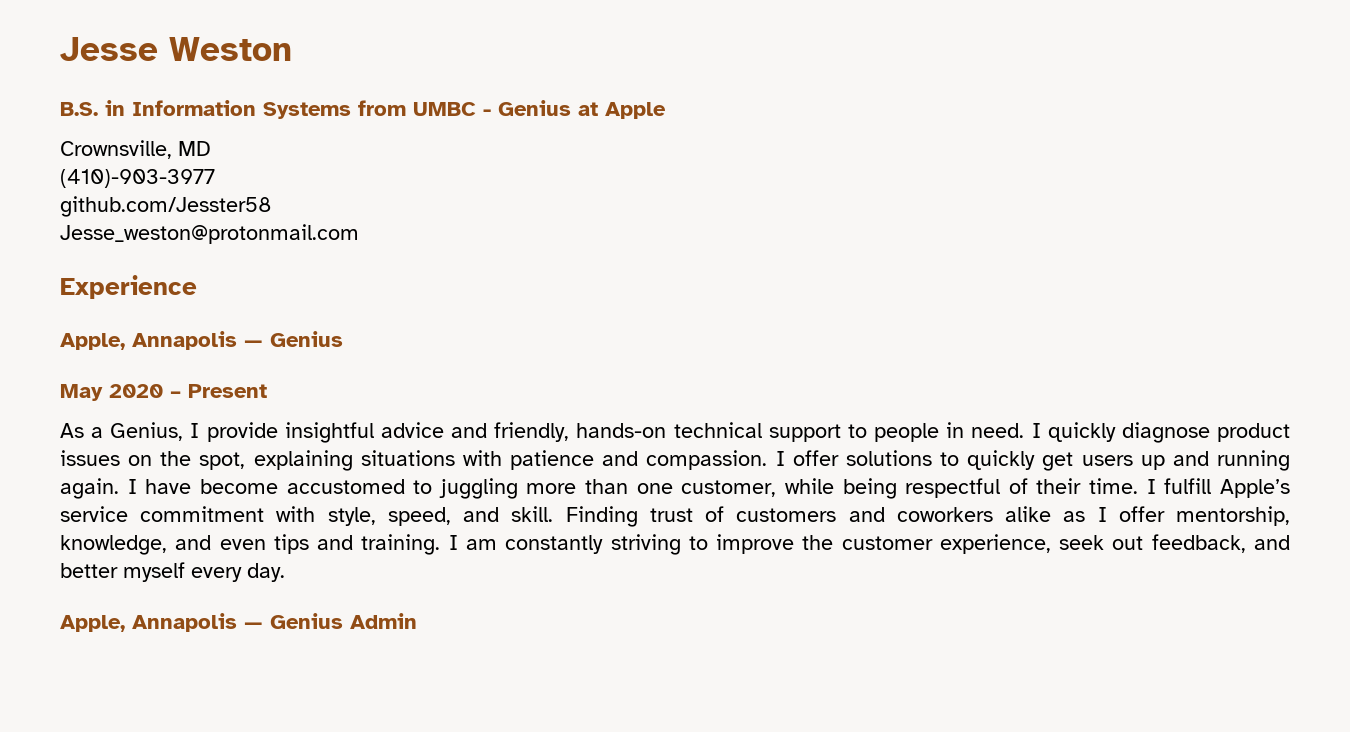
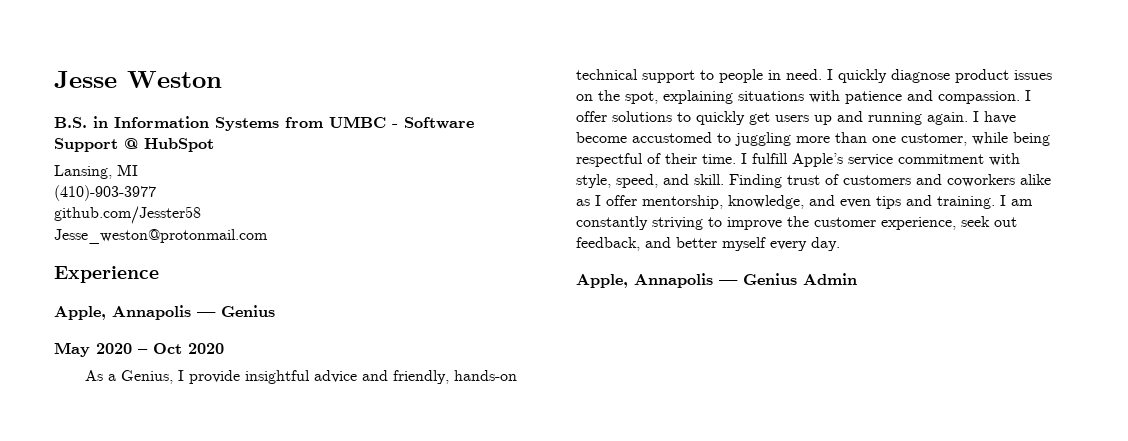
- B.S. in Information Systems from UMBC - Genius at Apple
- Crownsville, MD
+ B.S. in Information Systems from UMBC - Software Support @ HubSpot
+ Lansing, MI
- May 2020 – Present
+ May 2020 – Oct 2020

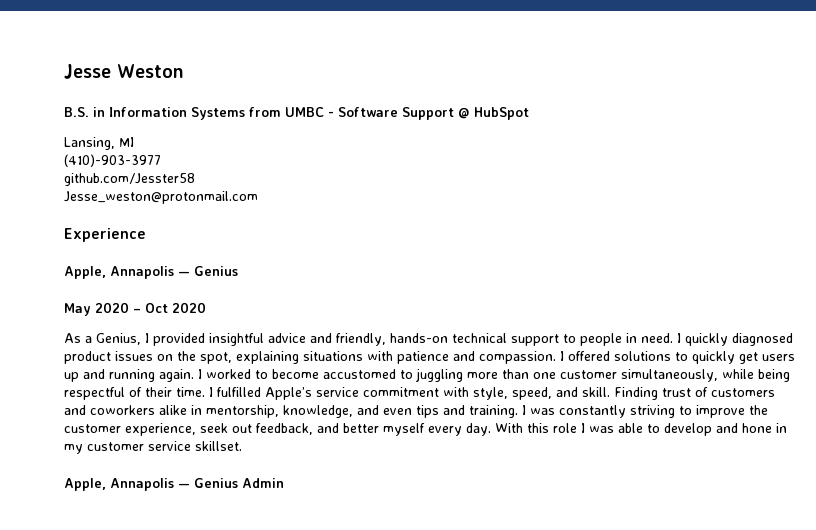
- As a Genius, I provide insightful advice and friendly, hands-on technical support to people in need.
+ As a Genius, I provided insightful advice and friendly, hands-on technical support to people in need.
- I quickly diagnose product issues on the spot, explaining situations with patience and compassion.
+ I quickly diagnosed product issues on the spot, explaining situations with patience and compassion.
- I offer solutions to quickly get users up and running again.
+ I offered solutions to quickly get users up and running again.
- I have become accustomed to juggling more than one customer, while being respectful of their time.
+ I worked to become accustomed to juggling more than one customer simultaneously, while being respectful of their time.
- I fulfill Apple’s service commitment with style, speed, and skill.
+ I fulfilled Apple’s service commitment with style, speed, and skill.
- Finding trust of customers and coworkers alike as I offer mentorship, knowledge, and even tips and training.
+ Finding trust of customers and coworkers alike in mentorship, knowledge, and even tips and training.
- I am constantly striving to improve the customer experience, seek out feedback, and better myself every day.
+ I was constantly striving to improve the customer experience, seek out feedback, and better myself every day. With this role I was able to develop and hone in my customer service skillset.

